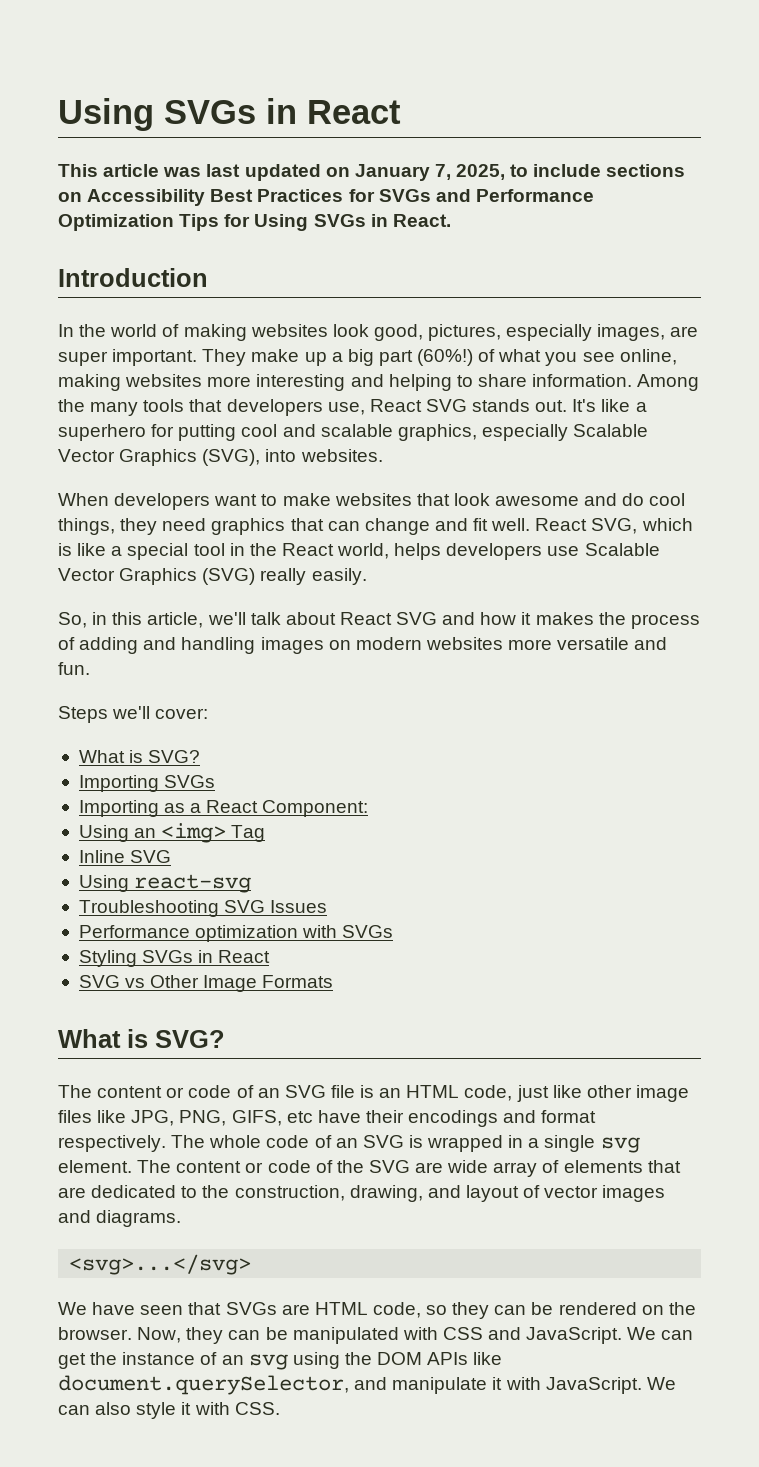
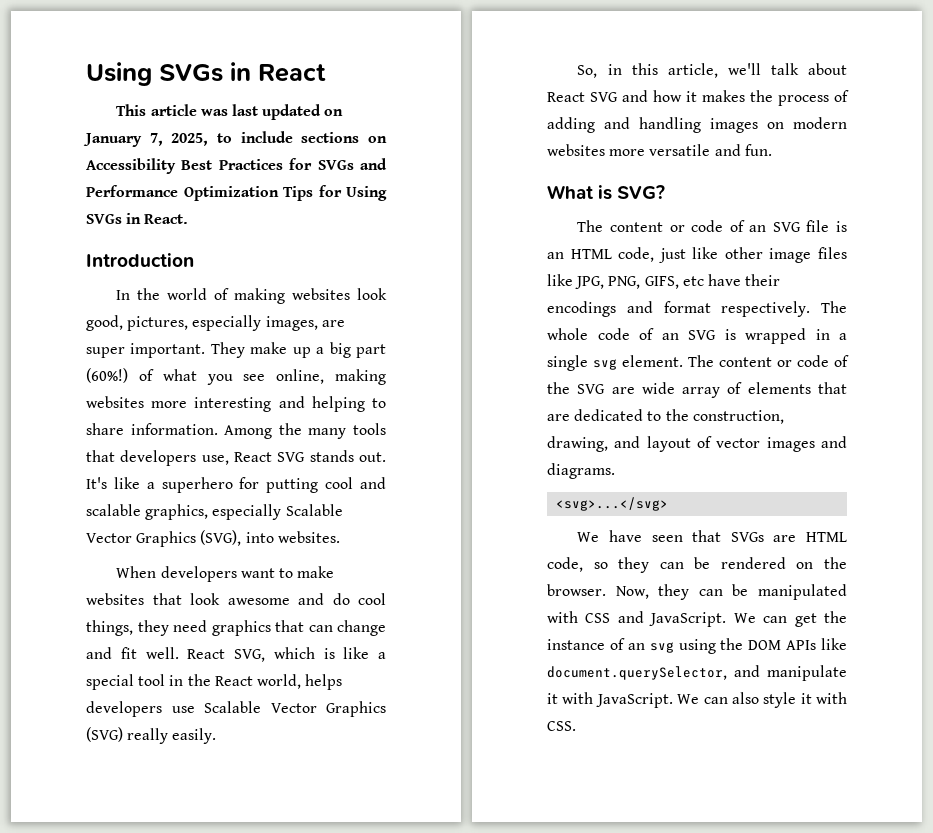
- Steps we'll cover:
- What is SVG?
- Importing SVGs
- Importing as a React Component:
- Using an <img> Tag
- Inline SVG
- Using react-svg
- Troubleshooting SVG Issues
- Performance optimization with SVGs
- Styling SVGs in React
- SVG vs Other Image Formats

